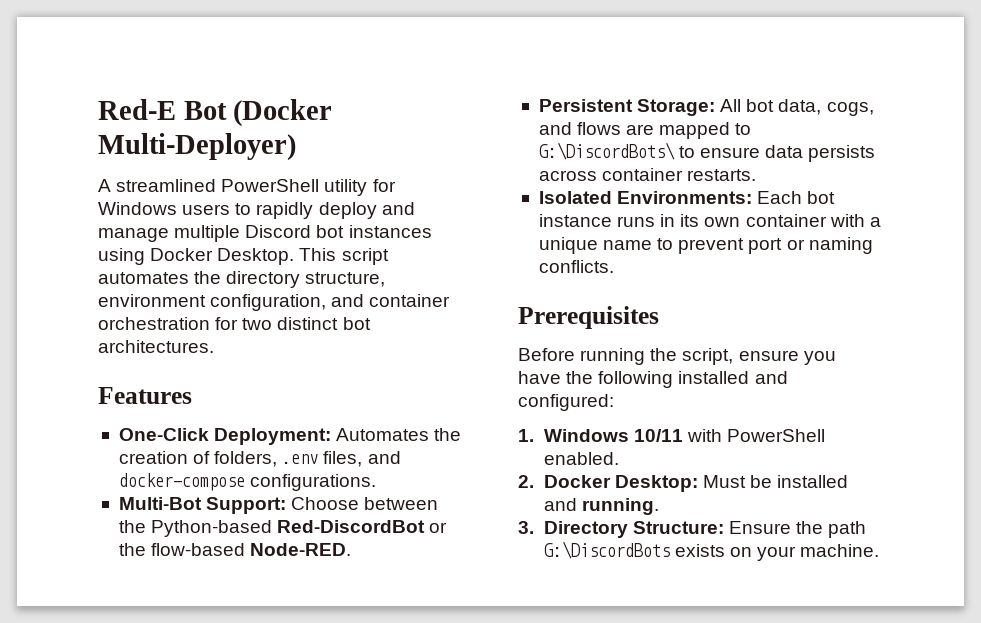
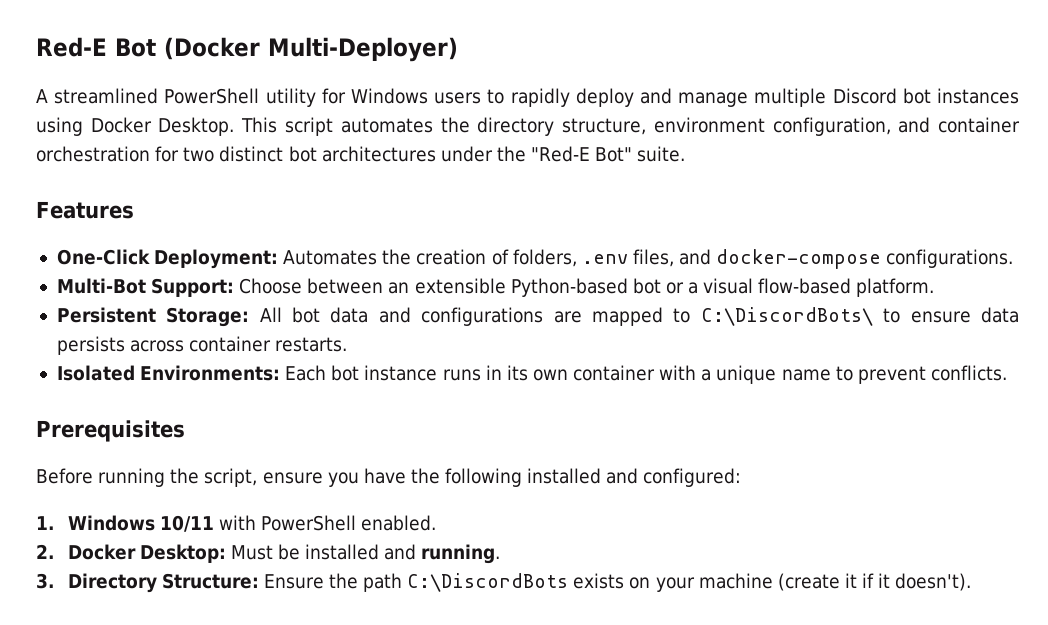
- This script automates the directory structure, environment configuration, and container orchestration for two distinct bot architectures.
+ This script automates the directory structure, environment configuration, and container orchestration for two distinct bot architectures under the "Red-E Bot" suite.
- Multi-Bot Support: Choose between the Python-based Red-DiscordBot or the flow-based Node-RED.
+ Multi-Bot Support: Choose between an extensible Python-based bot or a visual flow-based platform.
- Persistent Storage: All bot data, cogs, and flows are mapped to G:\DiscordBots\ to ensure data persists across container restarts.
+ Persistent Storage: All bot data and configurations are mapped to C:\DiscordBots\ to ensure data persists across container restarts.
- Isolated Environments: Each bot instance runs in its own container with a unique name to prevent port or naming conflicts.
+ Isolated Environments: Each bot instance runs in its own container with a unique name to prevent conflicts.
- 3. Directory Structure: Ensure the path G:\DiscordBots exists on your machine.
+ 3. Directory Structure: Ensure the path C:\DiscordBots exists on your machine (create it if it doesn't).

